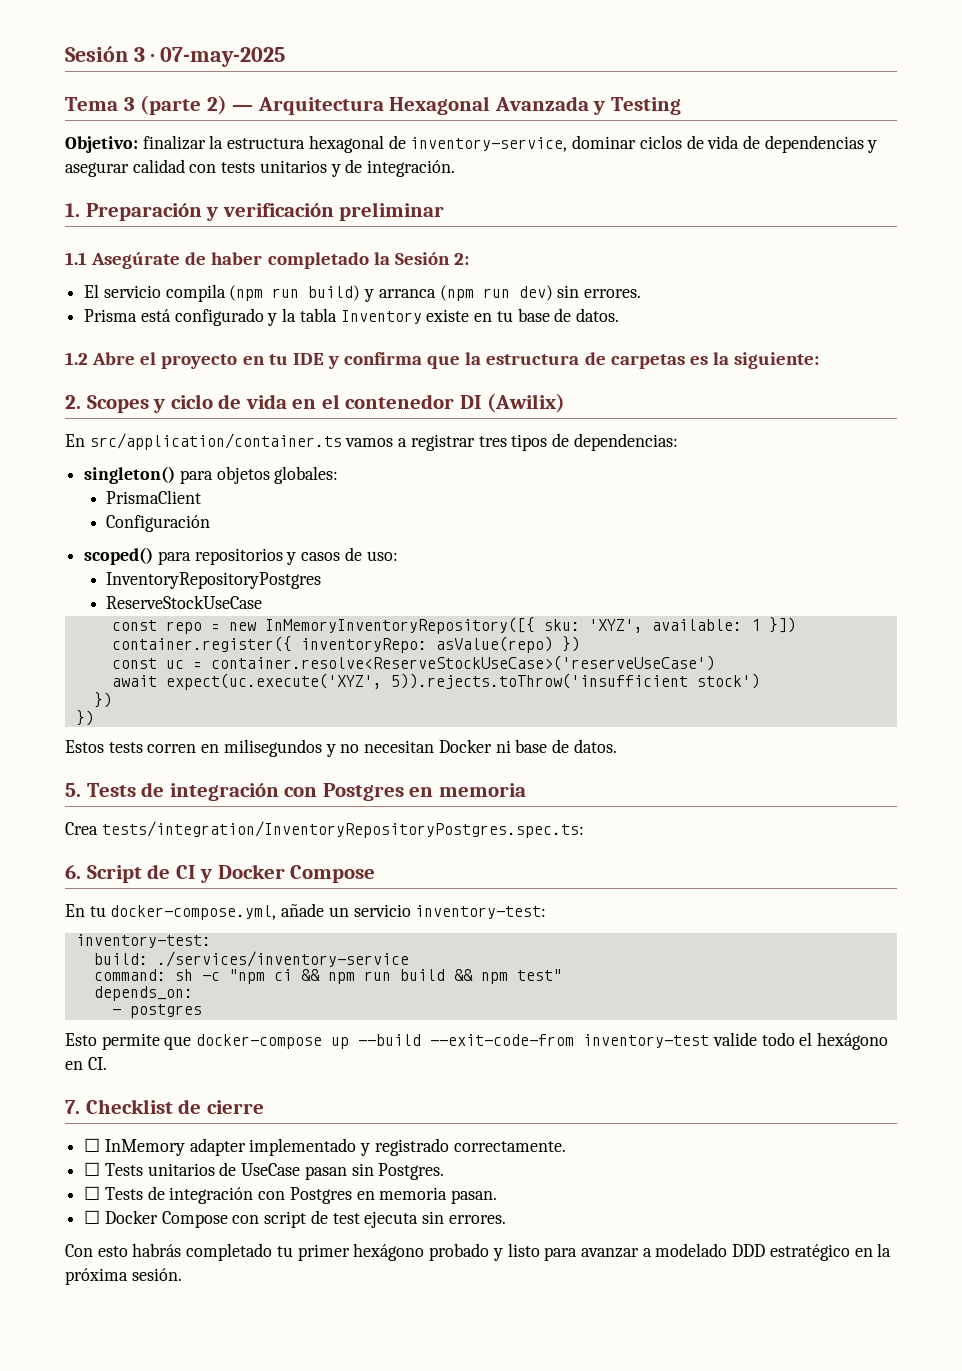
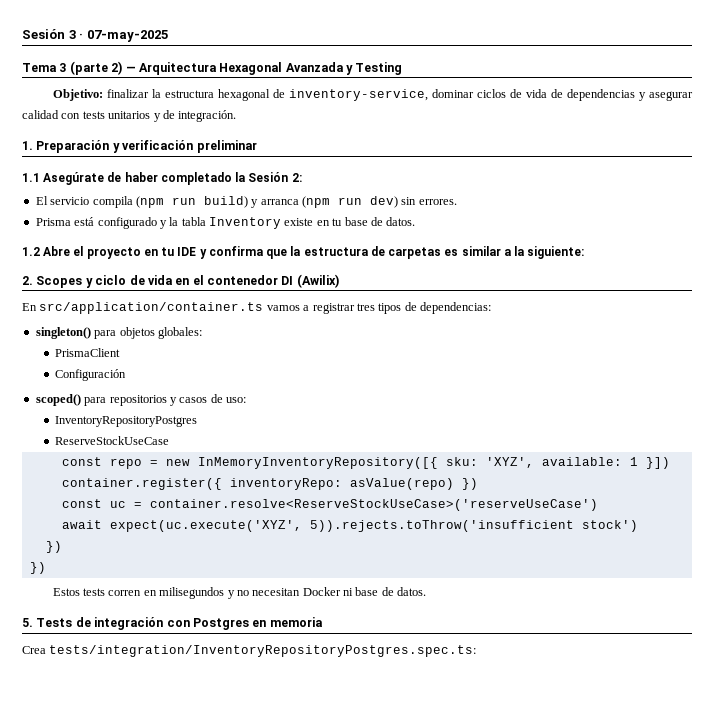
- 1.2 Abre el proyecto en tu IDE y confirma que la estructura de carpetas es la siguiente:
+ 1.2 Abre el proyecto en tu IDE y confirma que la estructura de carpetas es similar a la siguiente:
- 6. Script de CI y Docker Compose
- En tu docker-compose.yml, añade un servicio inventory-test:
- inventory-test:
- build: ./services/inventory-service
- command: sh -c "npm ci && npm run build && npm test"
- depends_on:
- - postgres
- Esto permite que docker-compose up --build --exit-code-from inventory-test valide todo el hexágono en CI.
- 7. Checklist de cierre
- ☐ InMemory adapter implementado y registrado correctamente.
- ☐ Tests unitarios de UseCase pasan sin Postgres.
- ☐ Tests de integración con Postgres en memoria pasan.
- ☐ Docker Compose con script de test ejecuta sin errores.
- Con esto habrás completado tu primer hexágono probado y listo para avanzar a modelado DDD estratégico en la próxima sesión.

